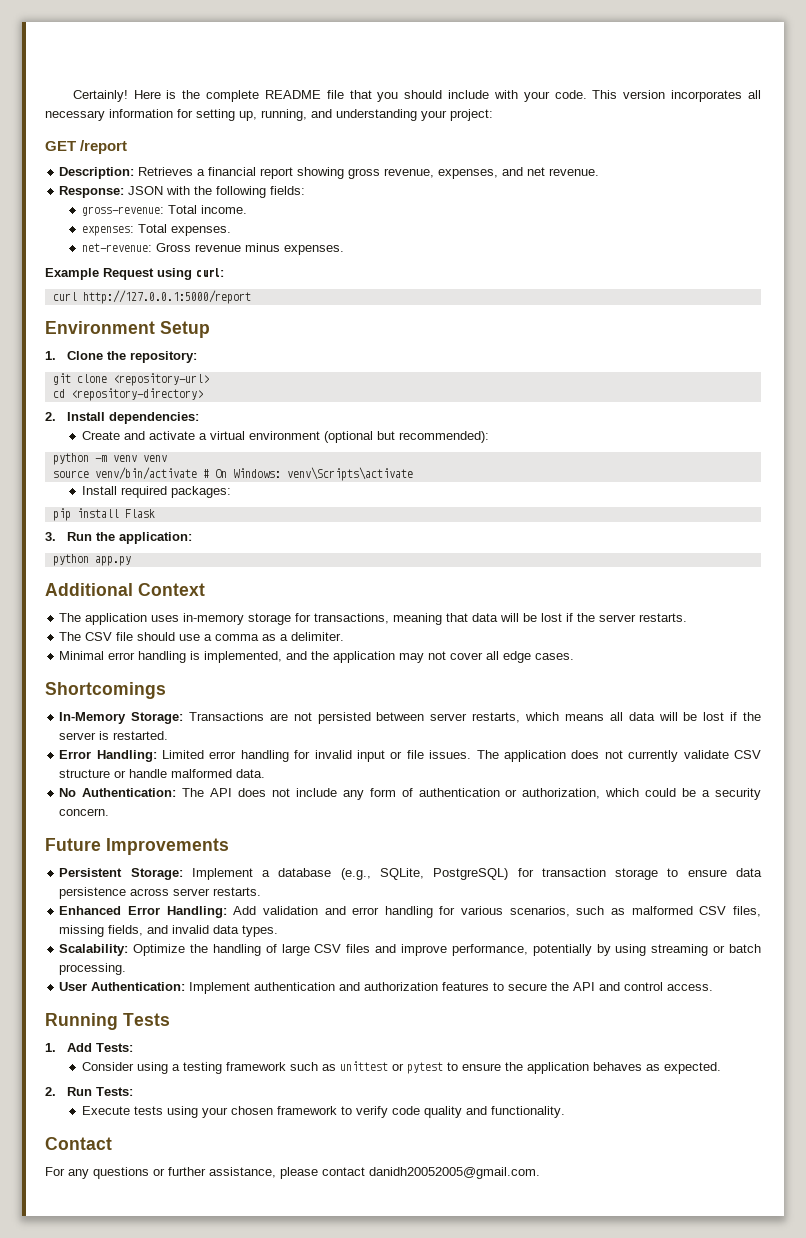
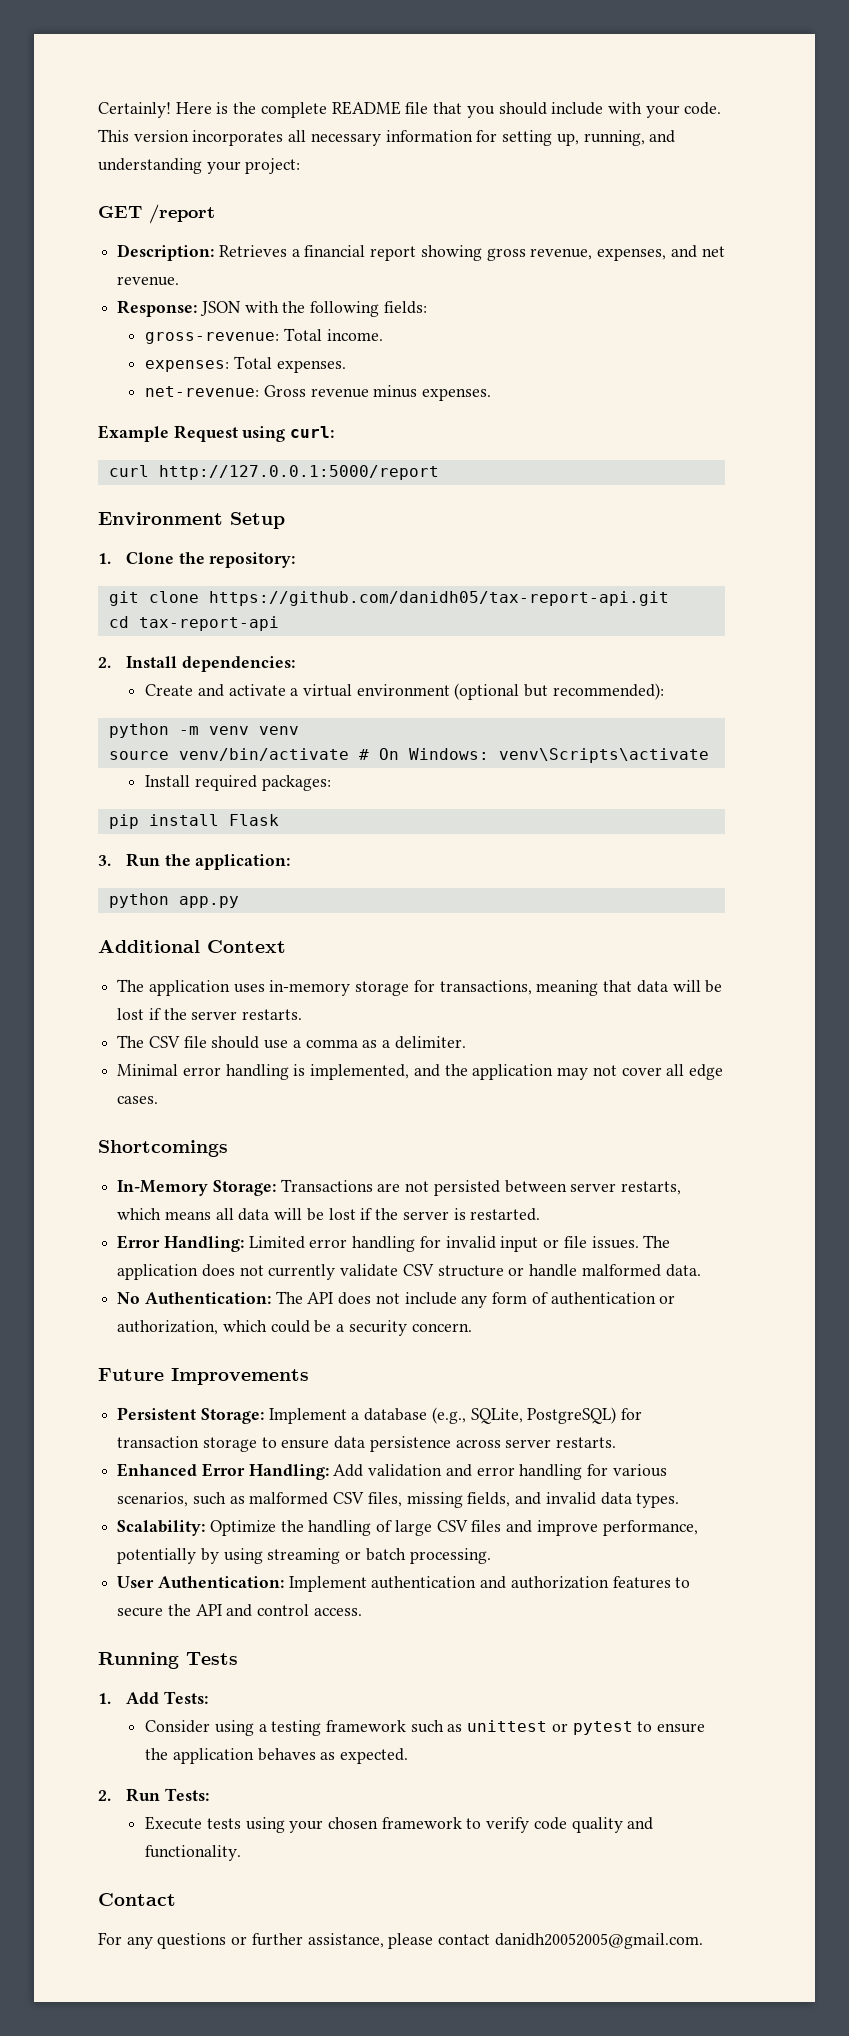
- git clone <repository-url>
+ git clone https://github.com/danidh05/tax-report-api.git
- cd <repository-directory>
+ cd tax-report-api

